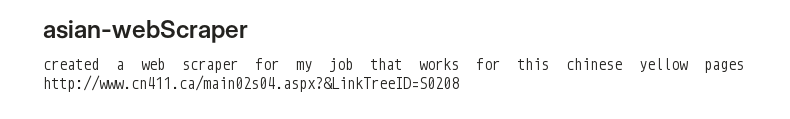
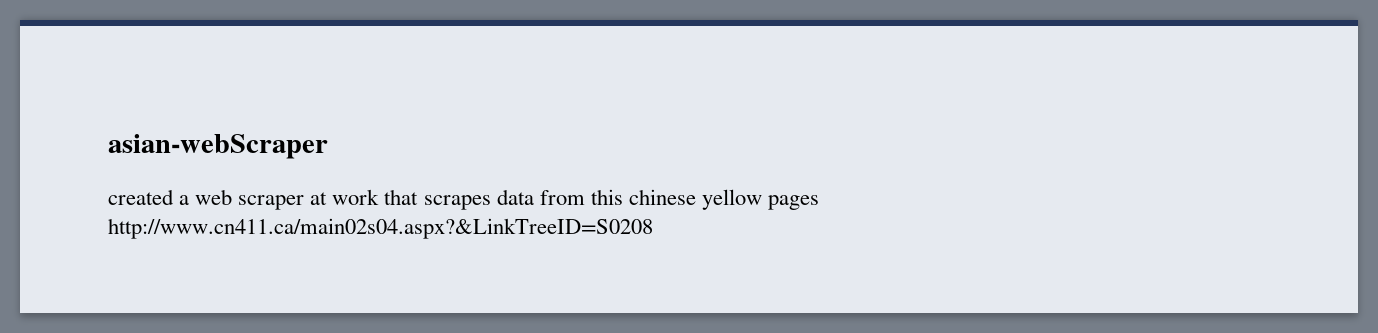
- created a web scraper for my job that works for this chinese yellow pages http://www.cn411.ca/main02s04.aspx?&LinkTreeID=S0208
+ created a web scraper at work that scrapes data from this chinese yellow pages http://www.cn411.ca/main02s04.aspx?&LinkTreeID=S0208

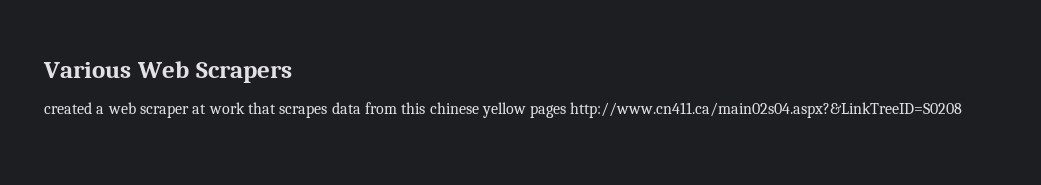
- asian-webScraper
+ Various Web Scrapers

